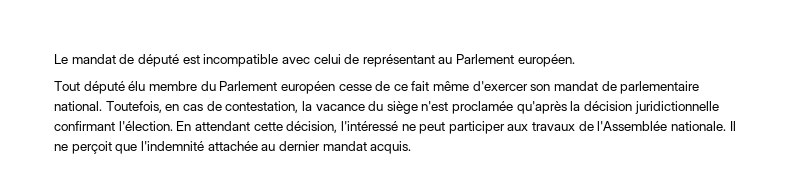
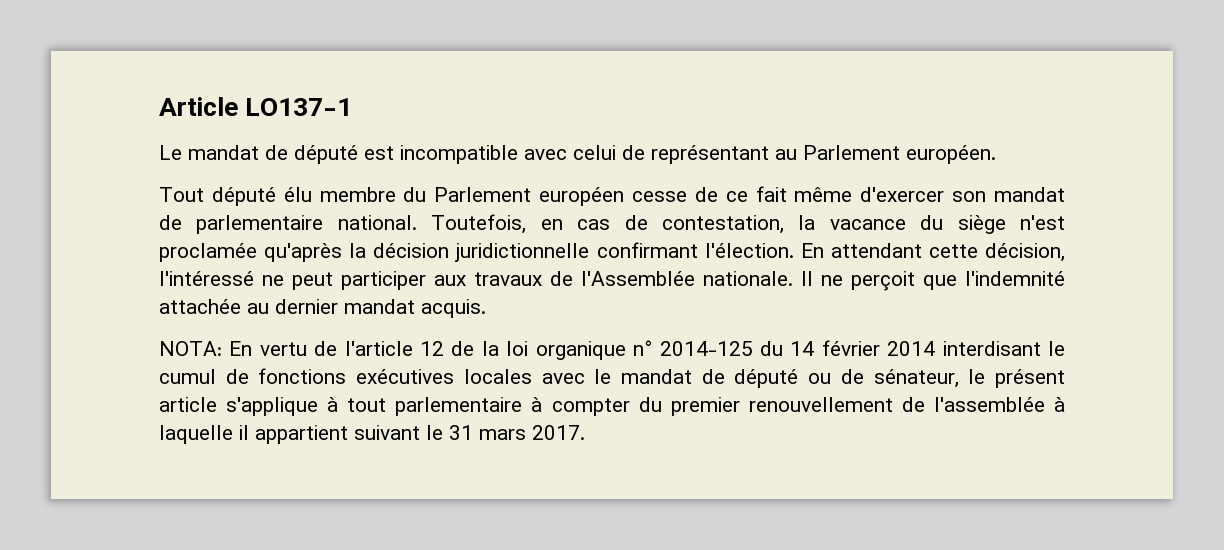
+ Article LO137-1
+ NOTA: En vertu de l'article 12 de la loi organique n° 2014-125 du 14 février 2014 interdisant le cumul de fonctions exécutives locales avec le mandat de député ou de sénateur, le présent article s'applique à tout parlementaire à compter du premier renouvellement de l'assemblée à laquelle il appartient suivant le 31 mars 2017.

